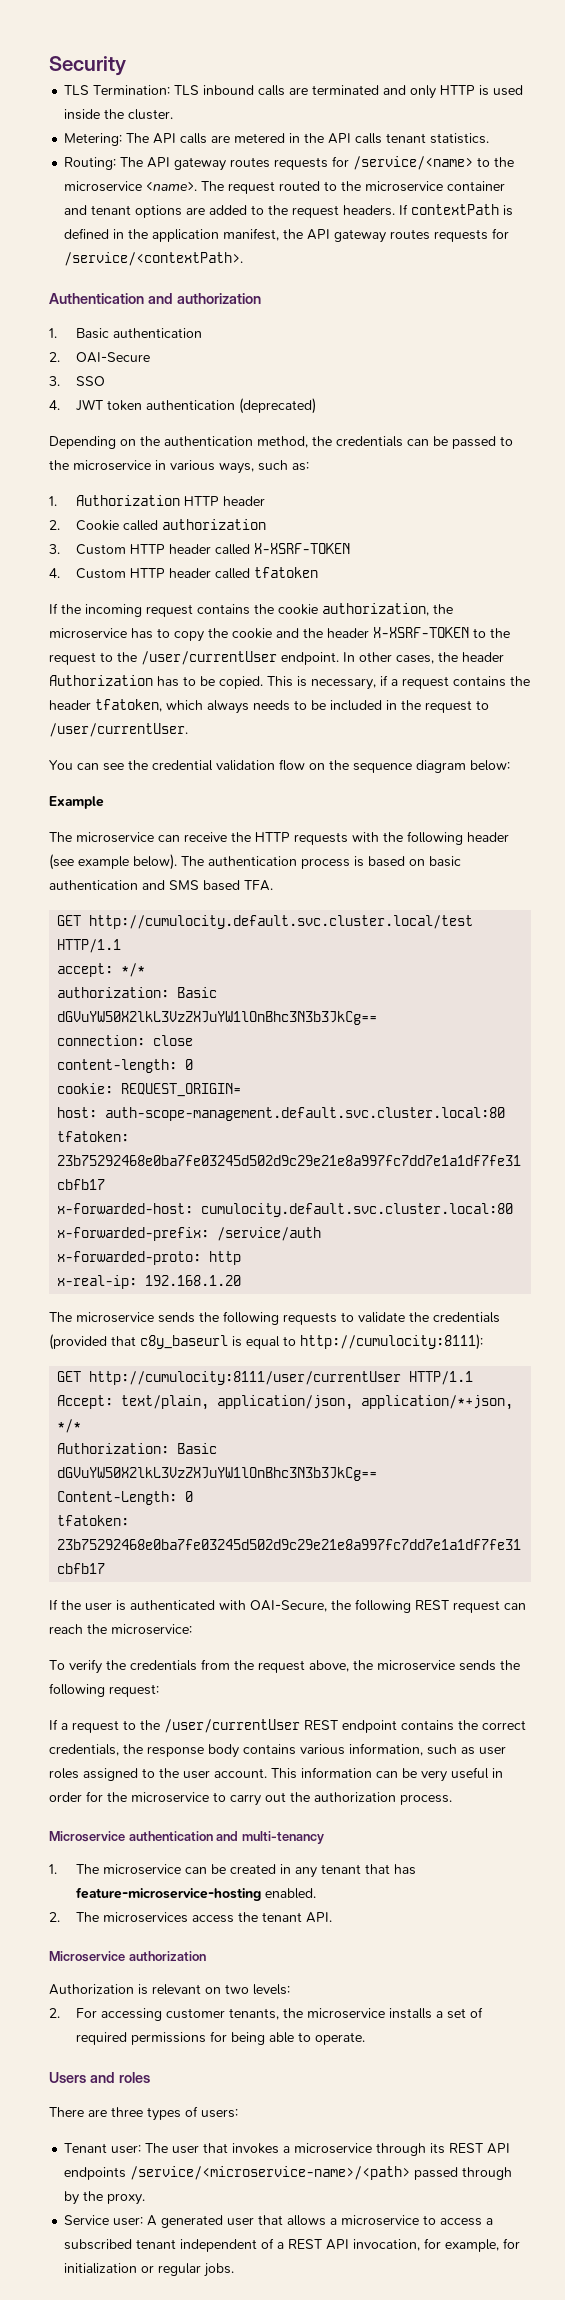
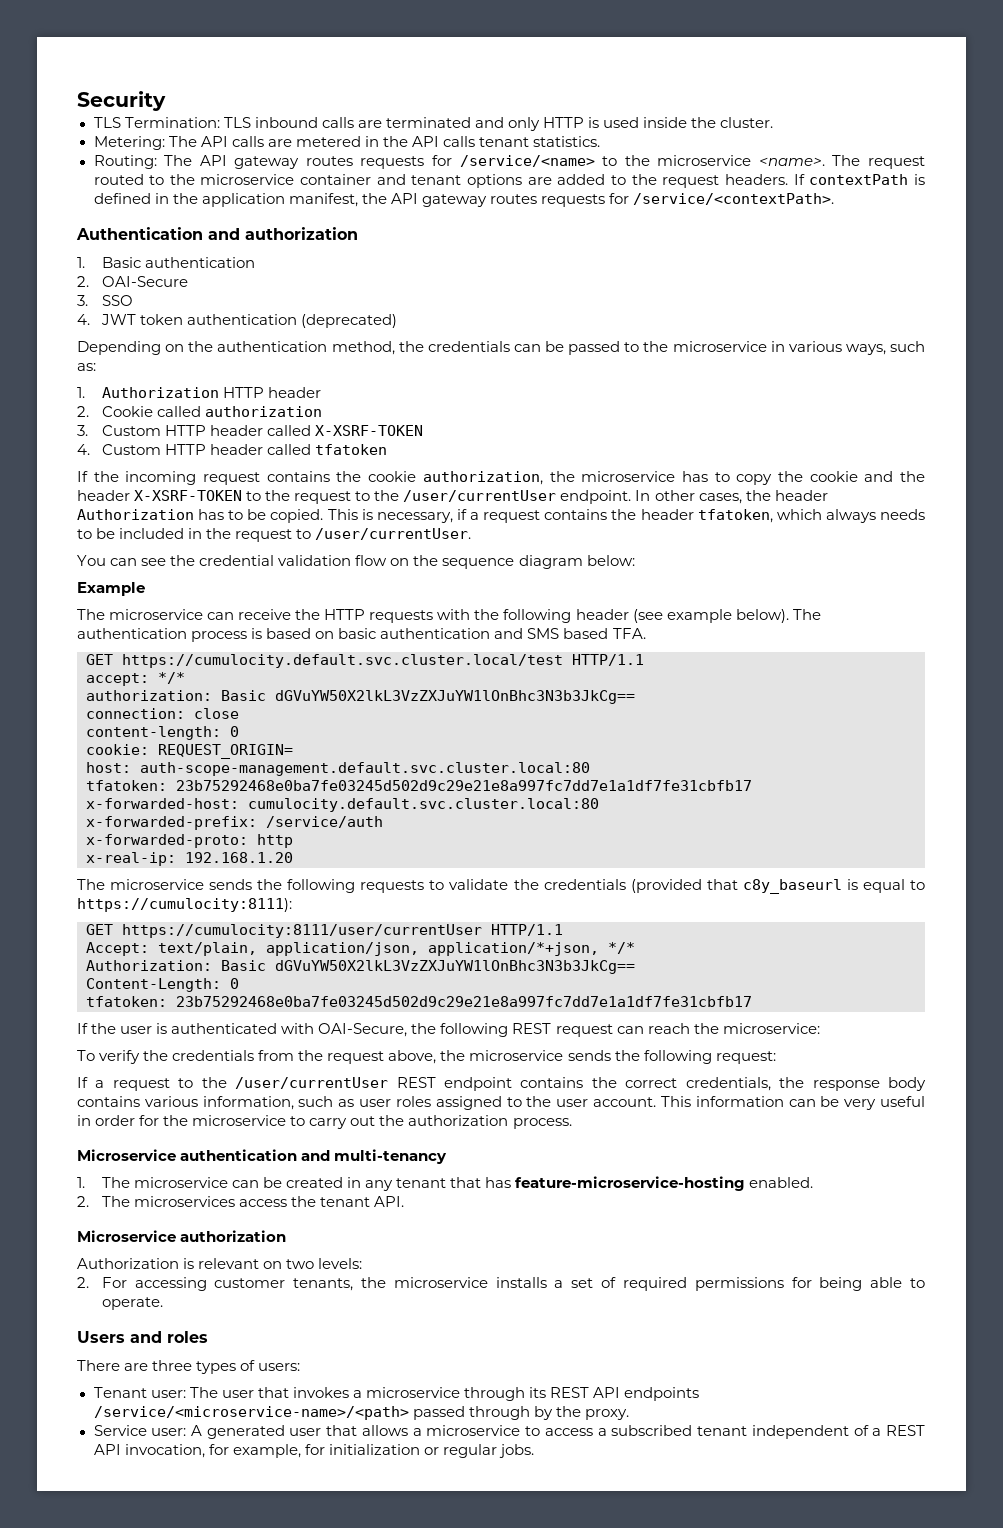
- GET http://cumulocity.default.svc.cluster.local/test HTTP/1.1
+ GET https://cumulocity.default.svc.cluster.local/test HTTP/1.1
- The microservice sends the following requests to validate the credentials (provided that c8y_baseurl is equal to http://cumulocity:8111):
- GET http://cumulocity:8111/user/currentUser HTTP/1.1
+ The microservice sends the following requests to validate the credentials (provided that c8y_baseurl is equal to https://cumulocity:8111):
+ GET https://cumulocity:8111/user/currentUser HTTP/1.1

